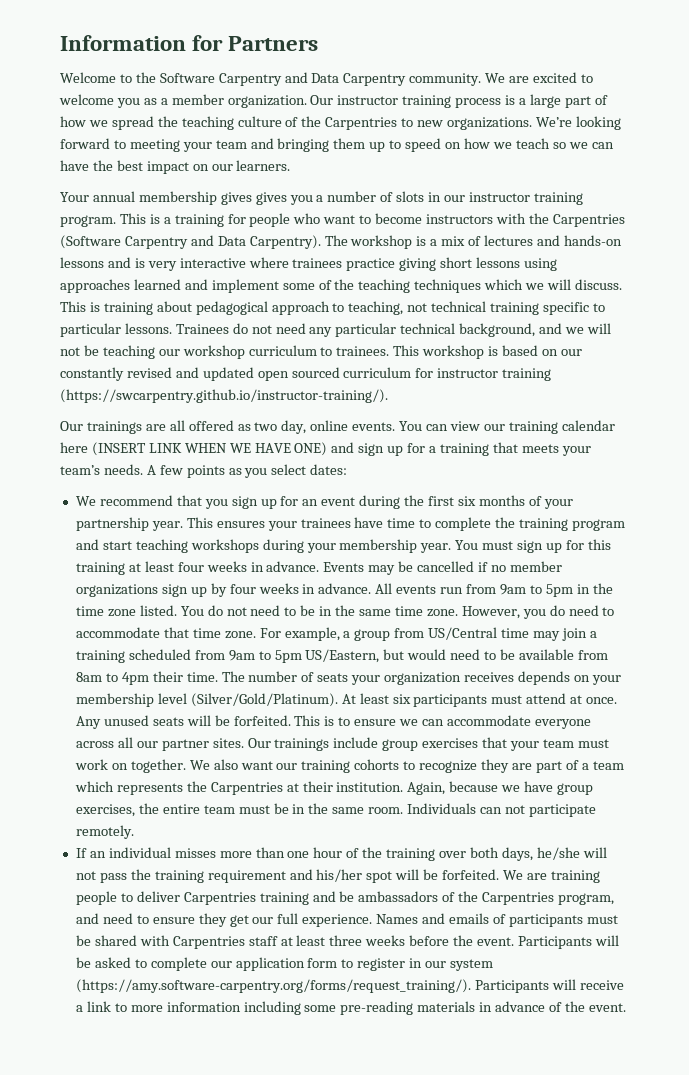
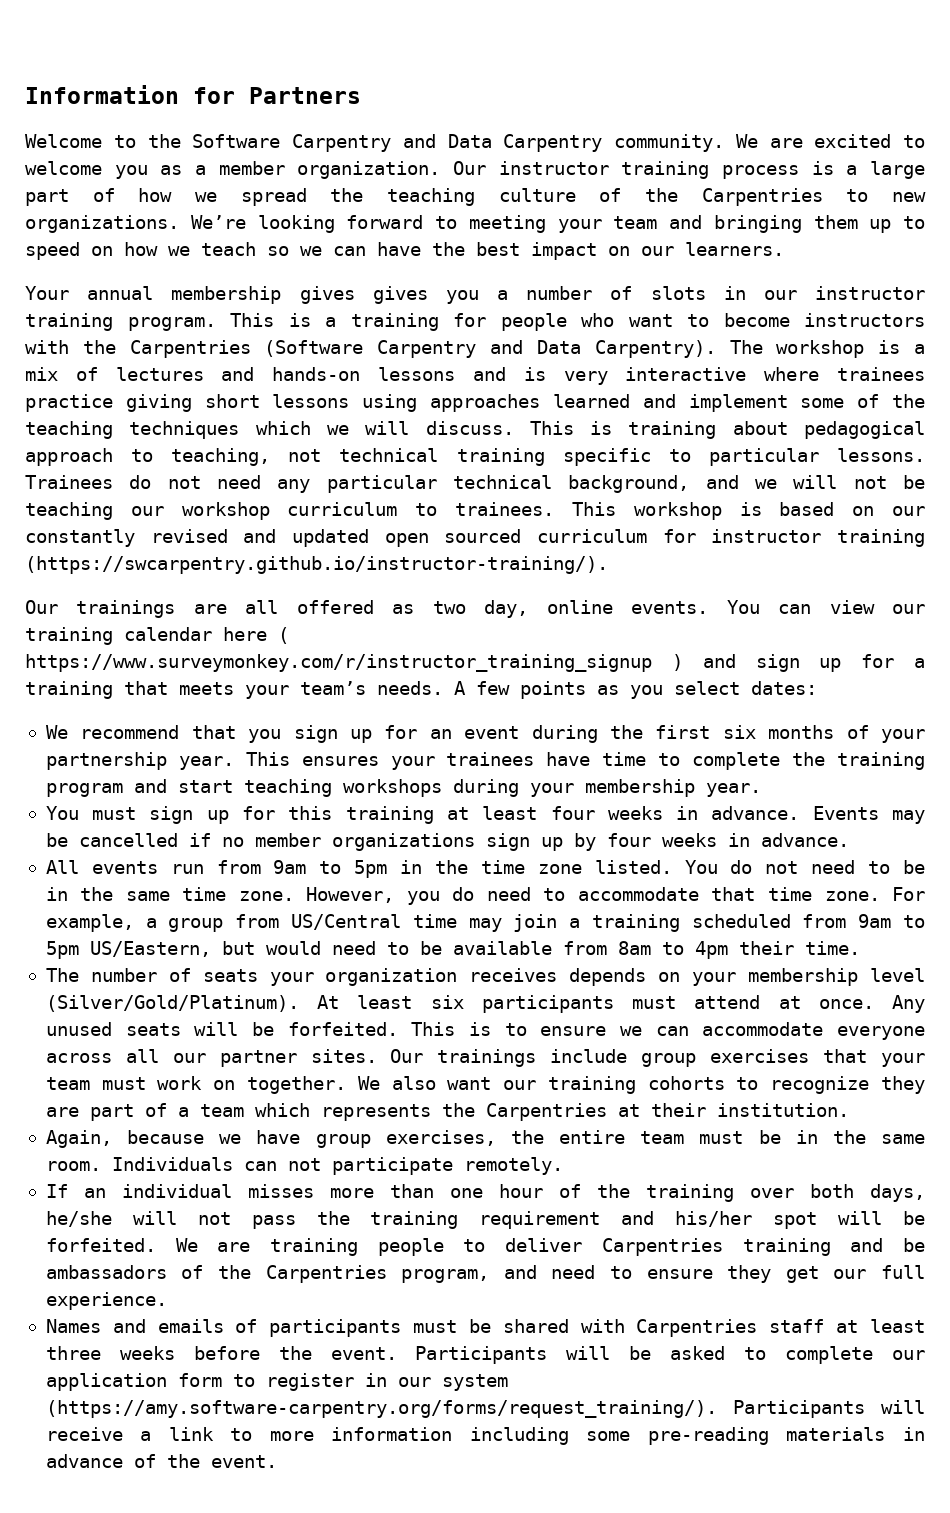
- You can view our training calendar here (INSERT LINK WHEN WE HAVE ONE) and sign up for a training that meets your team’s needs.
+ You can view our training calendar here ( https://www.surveymonkey.com/r/instructor_training_signup ) and sign up for a training that meets your team’s needs.
- This ensures your trainees have time to complete the training program and start teaching workshops during your membership year. You must sign up for this training at least four weeks in advance.
+ This ensures your trainees have time to complete the training program and start teaching workshops during your membership year.
+ You must sign up for this training at least four weeks in advance.
- Events may be cancelled if no member organizations sign up by four weeks in advance. All events run from 9am to 5pm in the time zone listed.
+ Events may be cancelled if no member organizations sign up by four weeks in advance.
+ All events run from 9am to 5pm in the time zone listed.
- For example, a group from US/Central time may join a training scheduled from 9am to 5pm US/Eastern, but would need to be available from 8am to 4pm their time. The number of seats your organization receives depends on your membership level (Silver/Gold/Platinum).
+ For example, a group from US/Central time may join a training scheduled from 9am to 5pm US/Eastern, but would need to be available from 8am to 4pm their time.
+ The number of seats your organization receives depends on your membership level (Silver/Gold/Platinum).
- We also want our training cohorts to recognize they are part of a team which represents the Carpentries at their institution. Again, because we have group exercises, the entire team must be in the same room.
+ We also want our training cohorts to recognize they are part of a team which represents the Carpentries at their institution.
+ Again, because we have group exercises, the entire team must be in the same room.
- We are training people to deliver Carpentries training and be ambassadors of the Carpentries program, and need to ensure they get our full experience. Names and emails of participants must be shared with Carpentries staff at least three weeks before the event.
+ We are training people to deliver Carpentries training and be ambassadors of the Carpentries program, and need to ensure they get our full experience.
+ Names and emails of participants must be shared with Carpentries staff at least three weeks before the event.

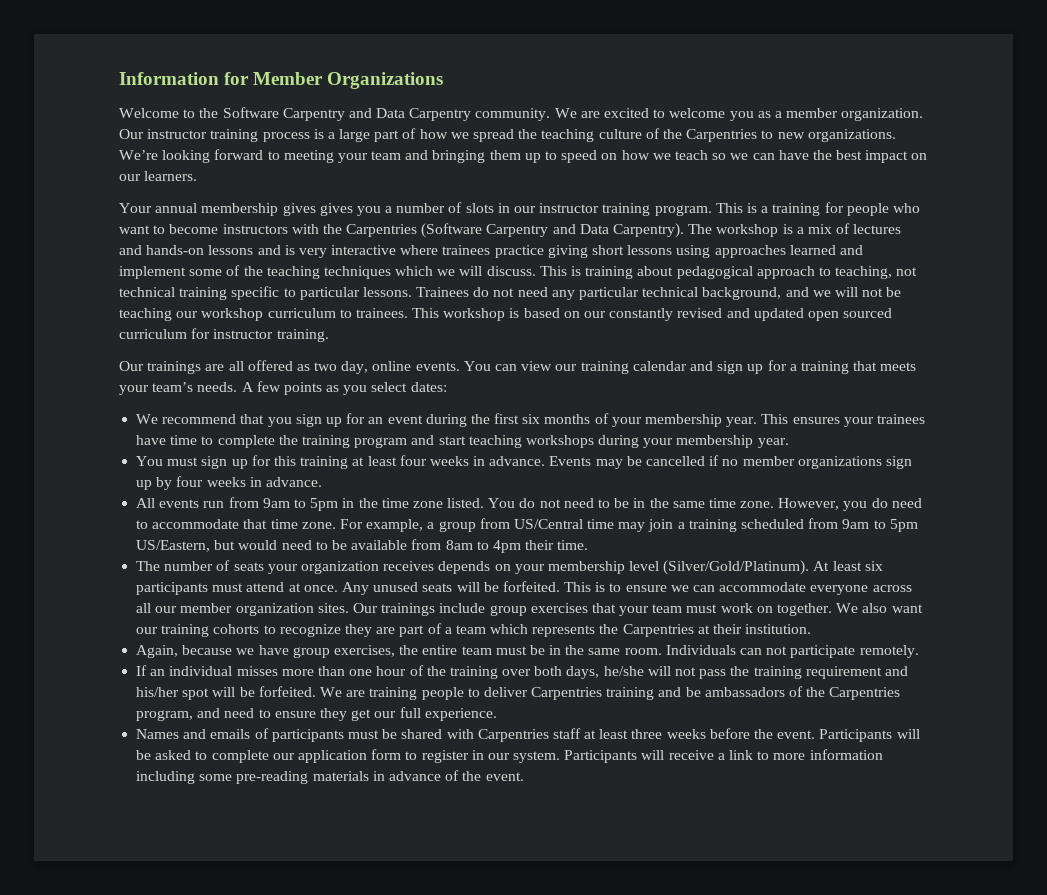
- Information for Partners
+ Information for Member Organizations
- This workshop is based on our constantly revised and updated open sourced curriculum for instructor training (https://swcarpentry.github.io/instructor-training/).
+ This workshop is based on our constantly revised and updated open sourced curriculum for instructor training.
- You can view our training calendar here ( https://www.surveymonkey.com/r/instructor_training_signup ) and sign up for a training that meets your team’s needs.
+ You can view our training calendar and sign up for a training that meets your team’s needs.
- We recommend that you sign up for an event during the first six months of your partnership year.
+ We recommend that you sign up for an event during the first six months of your membership year.
- This is to ensure we can accommodate everyone across all our partner sites.
+ This is to ensure we can accommodate everyone across all our member organization sites.
- Participants will be asked to complete our application form to register in our system (https://amy.software-carpentry.org/forms/request_training/). Participants will receive a link to more information including some pre-reading materials in advance of the event.
+ Participants will be asked to complete our application form to register in our system. Participants will receive a link to more information including some pre-reading materials in advance of the event.

